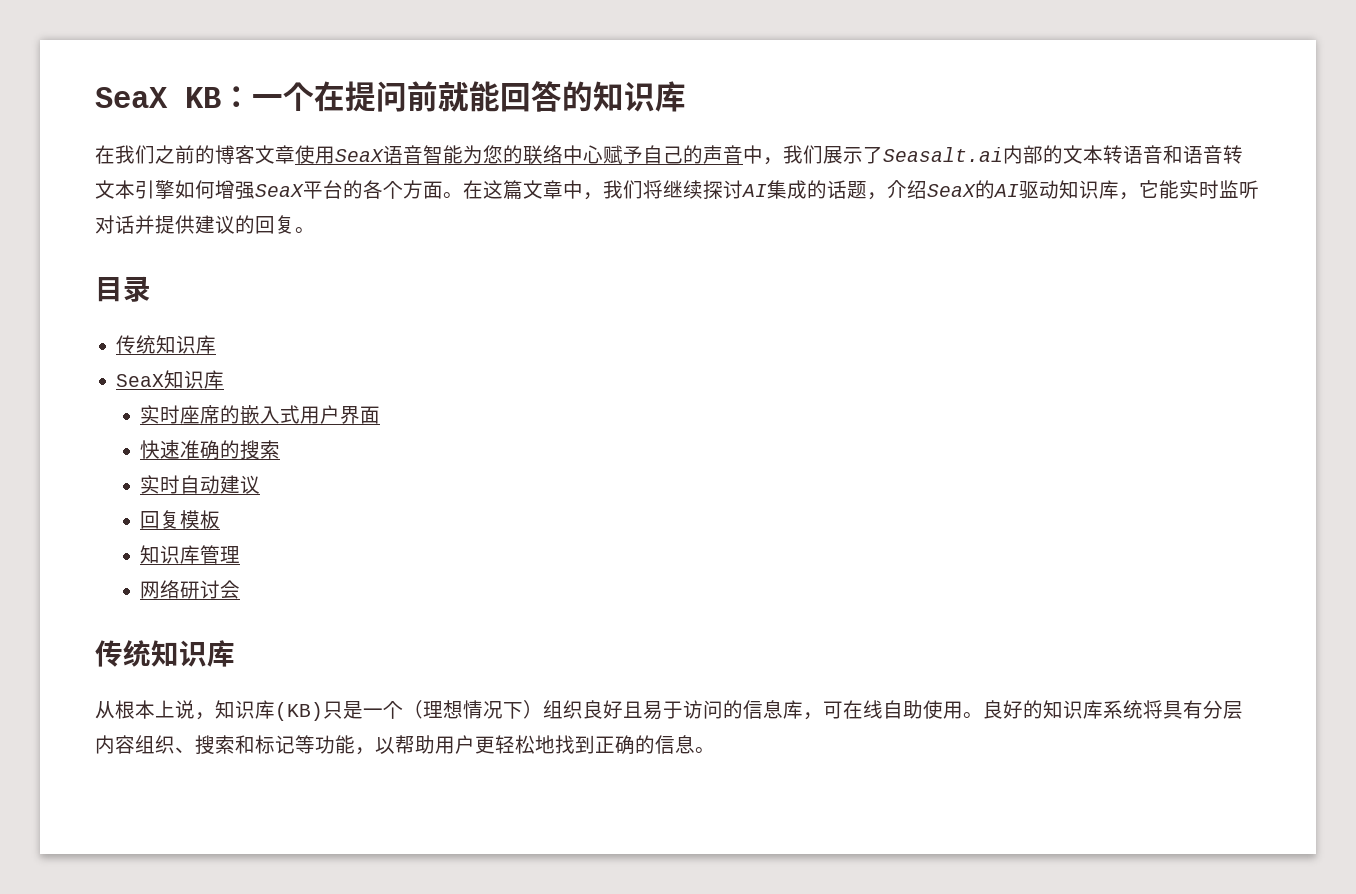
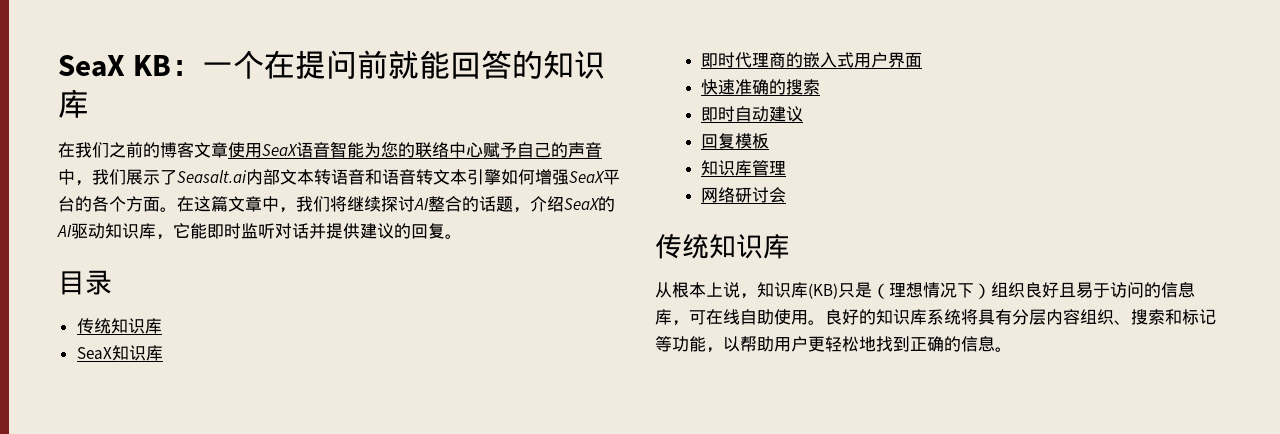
- 在我们之前的博客文章使用SeaX语音智能为您的联络中心赋予自己的声音中，我们展示了Seasalt.ai内部的文本转语音和语音转文本引擎如何增强SeaX平台的各个方面。
+ 在我们之前的博客文章使用SeaX语音智能为您的联络中心赋予自己的声音中，我们展示了Seasalt.ai内部文本转语音和语音转文本引擎如何增强SeaX平台的各个方面。
- 在这篇文章中，我们将继续探讨AI集成的话题，介绍SeaX的AI驱动知识库，它能实时监听对话并提供建议的回复。
+ 在这篇文章中，我们将继续探讨AI整合的话题，介绍SeaX的AI驱动知识库，它能即时监听对话并提供建议的回复。
- 实时座席的嵌入式用户界面
+ 即时代理商的嵌入式用户界面
- 实时自动建议
+ 即时自动建议
- 从根本上说，知识库(KB)只是一个（理想情况下）组织良好且易于访问的信息库，可在线自助使用。
+ 从根本上说，知识库(KB)只是（理想情况下）组织良好且易于访问的信息库，可在线自助使用。

